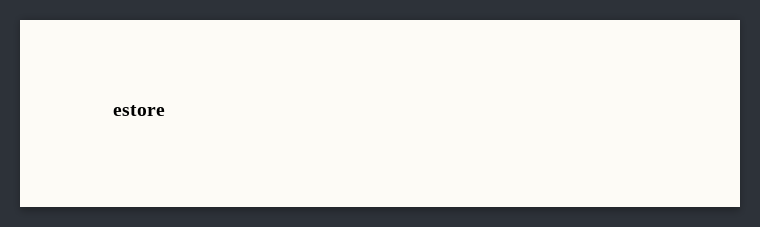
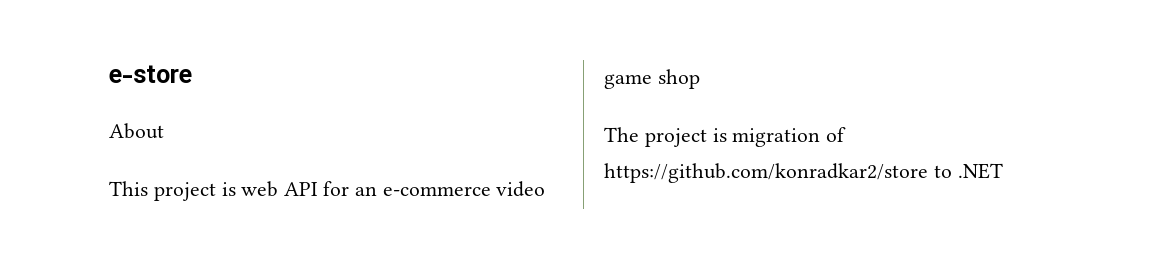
- estore
+ e-store
+ About
+ This project is web API for an e-commerce video game shop
+ The project is migration of https://github.com/konradkar2/store to .NET

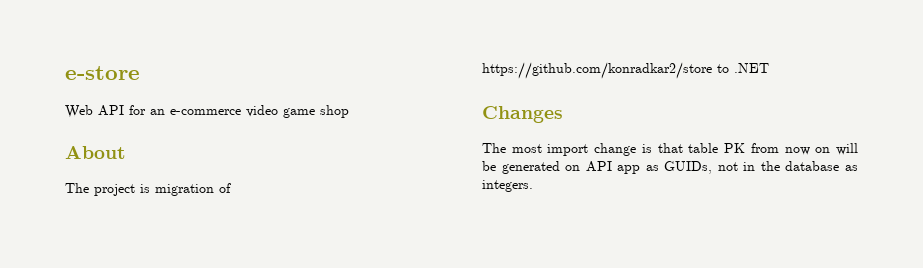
- About
- This project is web API for an e-commerce video game shop
+ Web API for an e-commerce video game shop
+ About
+ Changes
+ The most import change is that table PK from now on will be generated on API app as GUIDs, not in the database as integers.

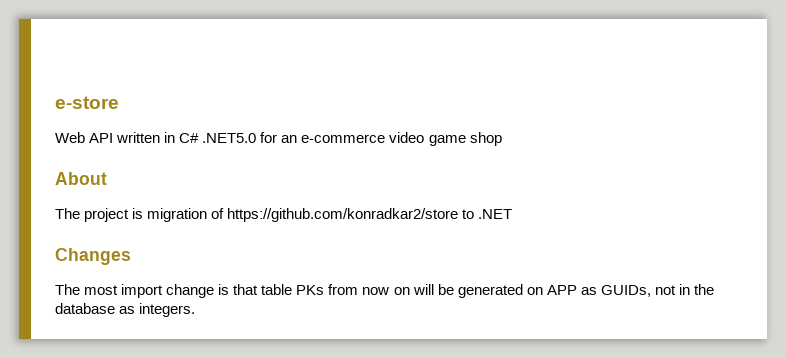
- Web API for an e-commerce video game shop
+ Web API written in C# .NET5.0 for an e-commerce video game shop
- The most import change is that table PK from now on will be generated on API app as GUIDs, not in the database as integers.
+ The most import change is that table PKs from now on will be generated on APP as GUIDs, not in the database as integers.

